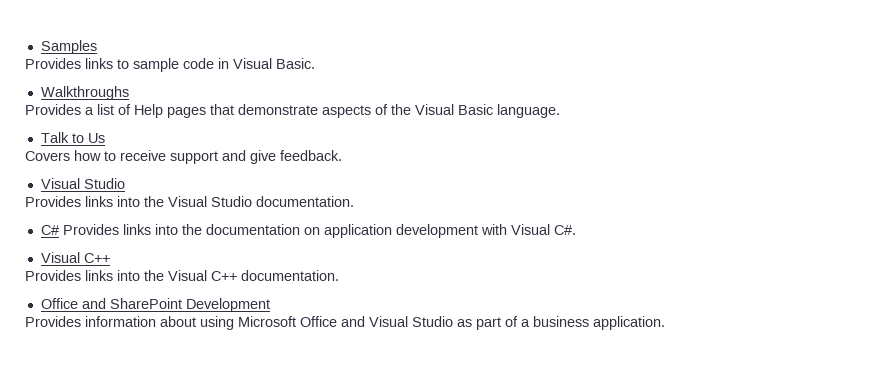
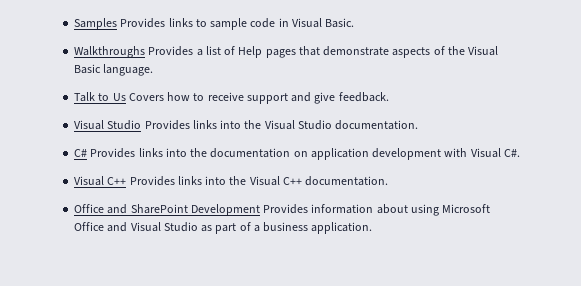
- Samples
- Provides links to sample code in Visual Basic.
+ Samples Provides links to sample code in Visual Basic.
- Walkthroughs
- Provides a list of Help pages that demonstrate aspects of the Visual Basic language.
+ Walkthroughs Provides a list of Help pages that demonstrate aspects of the Visual Basic language.
- Talk to Us
- Covers how to receive support and give feedback.
- Visual Studio
- Provides links into the Visual Studio documentation.
+ Talk to Us Covers how to receive support and give feedback.
+ Visual Studio Provides links into the Visual Studio documentation.
  C# Provides links into the documentation on application development with Visual C#.
- Visual C++
- Provides links into the Visual C++ documentation.
+ Visual C++ Provides links into the Visual C++ documentation.
- Office and SharePoint Development
- Provides information about using Microsoft Office and Visual Studio as part of a business application.
+ Office and SharePoint Development Provides information about using Microsoft Office and Visual Studio as part of a business application.

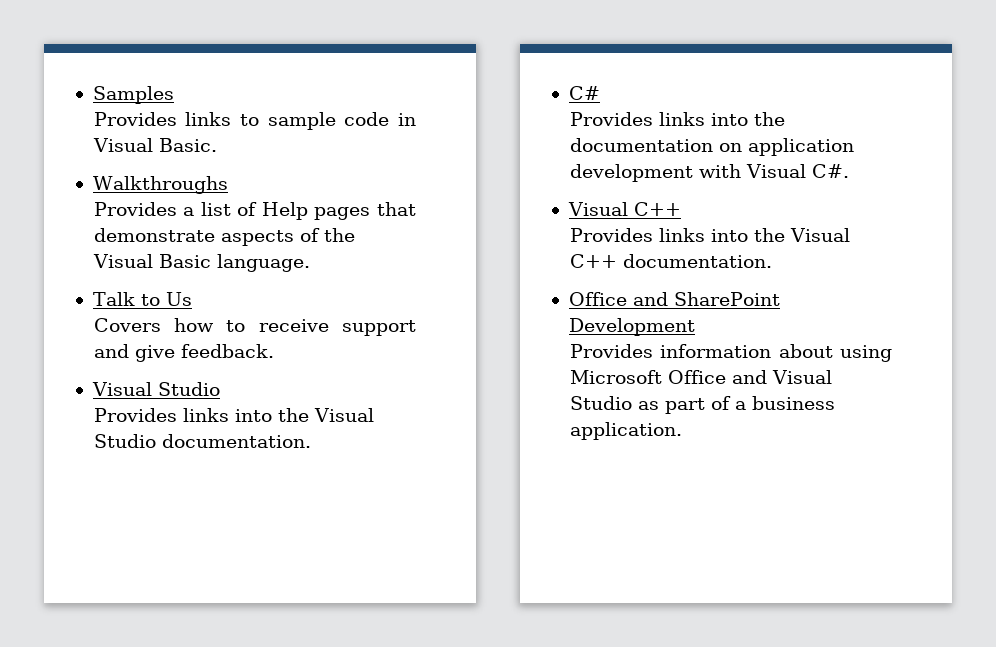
- Samples Provides links to sample code in Visual Basic.
+ Samples
+ Provides links to sample code in Visual Basic.
- Walkthroughs Provides a list of Help pages that demonstrate aspects of the Visual Basic language.
+ Walkthroughs
+ Provides a list of Help pages that demonstrate aspects of the Visual Basic language.
- Talk to Us Covers how to receive support and give feedback.
- Visual Studio Provides links into the Visual Studio documentation.
+ Talk to Us
+ Covers how to receive support and give feedback.
+ Visual Studio
+ Provides links into the Visual Studio documentation.
- C# Provides links into the documentation on application development with Visual C#.
- Visual C++ Provides links into the Visual C++ documentation.
+ C#
+ Provides links into the documentation on application development with Visual C#.
+ Visual C++
+ Provides links into the Visual C++ documentation.
- Office and SharePoint Development Provides information about using Microsoft Office and Visual Studio as part of a business application.
+ Office and SharePoint Development
+ Provides information about using Microsoft Office and Visual Studio as part of a business application.

